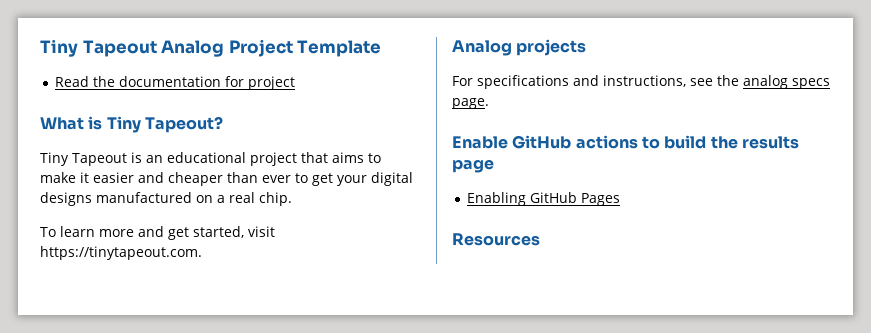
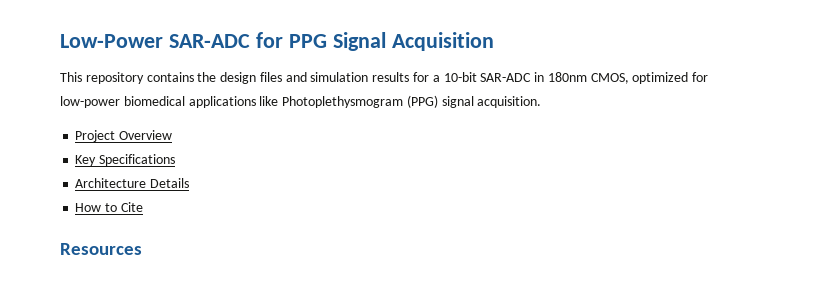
- Tiny Tapeout Analog Project Template
- Read the documentation for project
- What is Tiny Tapeout?
- Tiny Tapeout is an educational project that aims to make it easier and cheaper than ever to get your digital designs manufactured on a real chip.
- To learn more and get started, visit https://tinytapeout.com.
- Analog projects
- For specifications and instructions, see the analog specs page.
- Enable GitHub actions to build the results page
- Enabling GitHub Pages
+ Low-Power SAR-ADC for PPG Signal Acquisition
+ This repository contains the design files and simulation results for a 10-bit SAR-ADC in 180nm CMOS, optimized for low-power biomedical applications like Photoplethysmogram (PPG) signal acquisition.
+ Project Overview
+ Key Specifications
+ Architecture Details
+ How to Cite

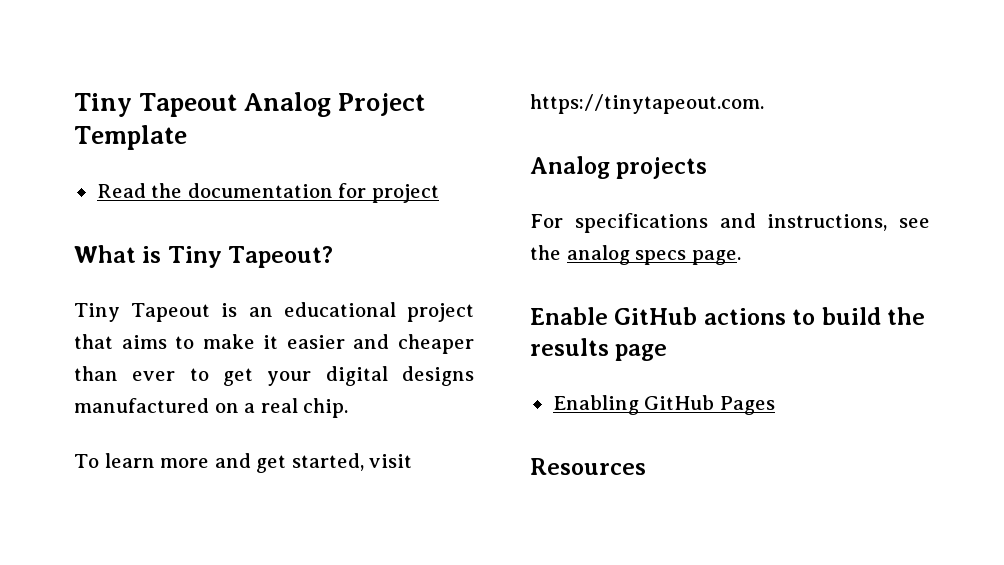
- Low-Power SAR-ADC for PPG Signal Acquisition
- This repository contains the design files and simulation results for a 10-bit SAR-ADC in 180nm CMOS, optimized for low-power biomedical applications like Photoplethysmogram (PPG) signal acquisition.
- Project Overview
- Key Specifications
- Architecture Details
- How to Cite
+ Tiny Tapeout Analog Project Template
+ Read the documentation for project
+ What is Tiny Tapeout?
+ Tiny Tapeout is an educational project that aims to make it easier and cheaper than ever to get your digital designs manufactured on a real chip.
+ To learn more and get started, visit https://tinytapeout.com.
+ Analog projects
+ For specifications and instructions, see the analog specs page.
+ Enable GitHub actions to build the results page
+ Enabling GitHub Pages

